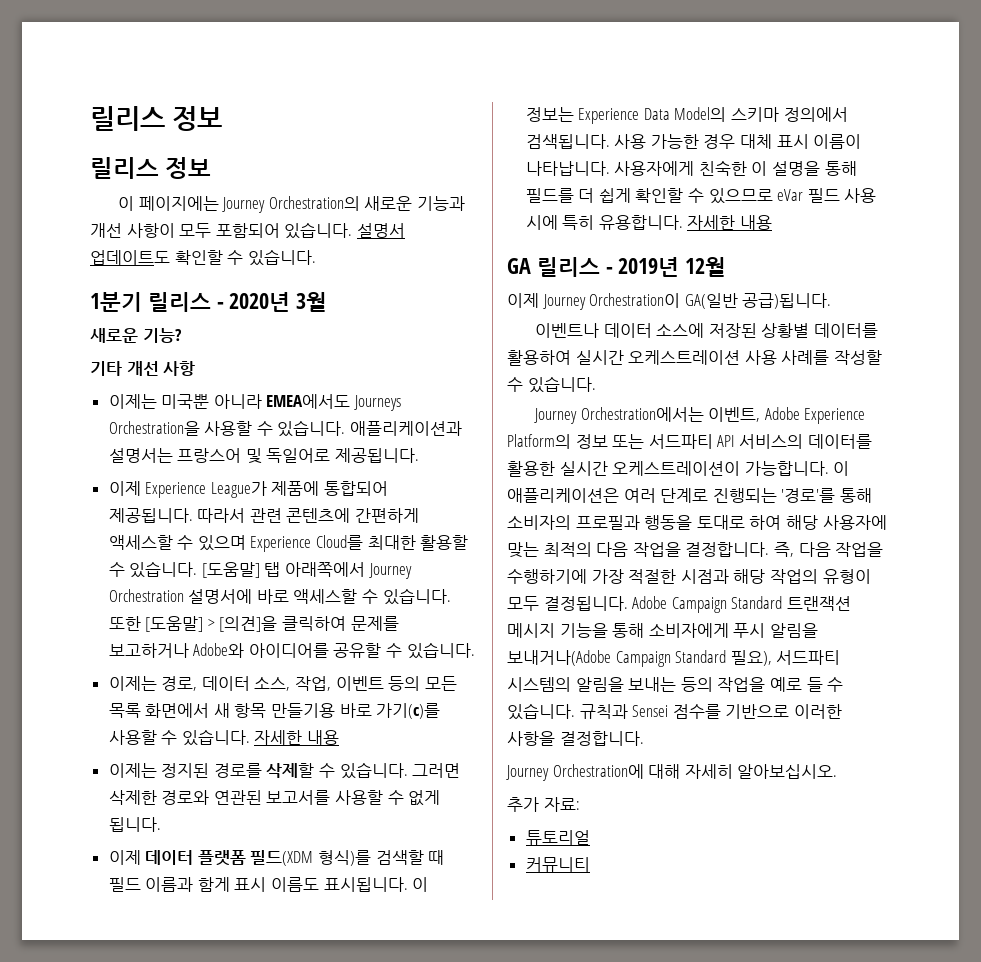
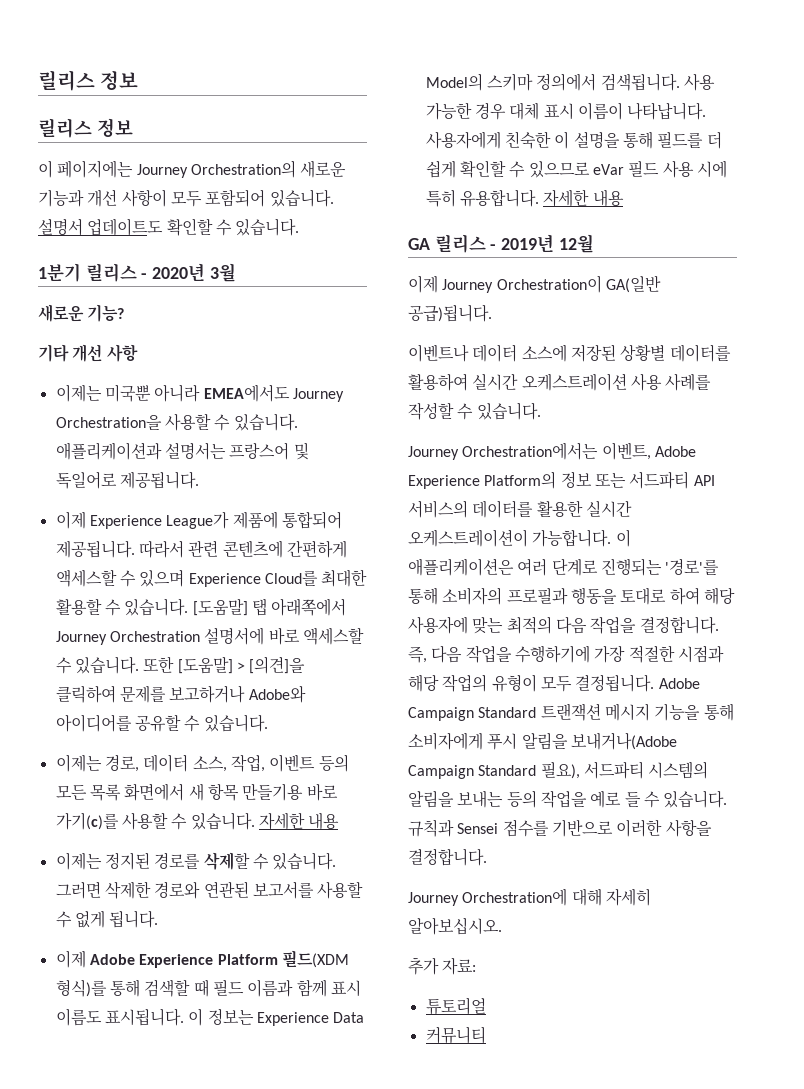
- 이제는 미국뿐 아니라 EMEA에서도 Journeys Orchestration을 사용할 수 있습니다.
+ 이제는 미국뿐 아니라 EMEA에서도 Journey Orchestration을 사용할 수 있습니다.
- 이제 데이터 플랫폼 필드(XDM 형식)를 검색할 때 필드 이름과 함게 표시 이름도 표시됩니다.
+ 이제 Adobe Experience Platform 필드(XDM 형식)를 통해 검색할 때 필드 이름과 함께 표시 이름도 표시됩니다.

